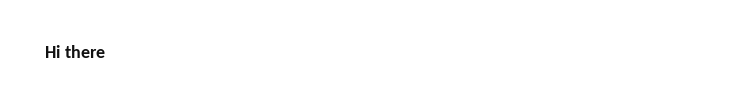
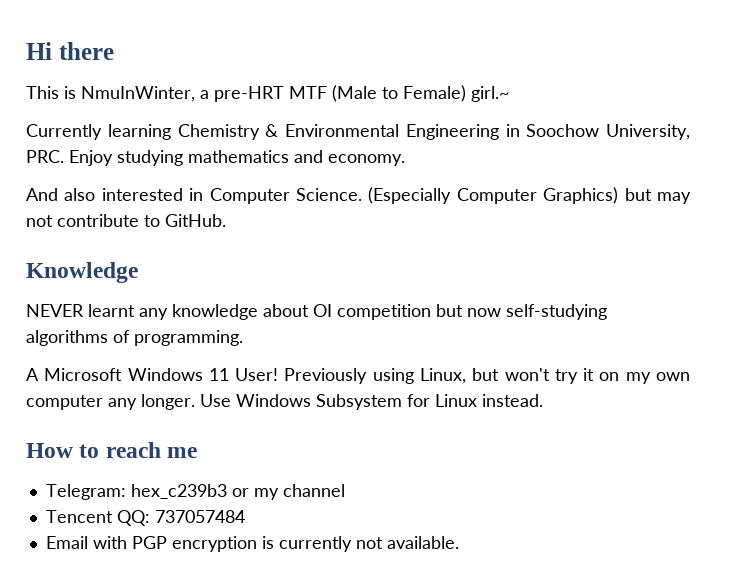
+ This is NmuInWinter, a pre-HRT MTF (Male to Female) girl.~
+ Currently learning Chemistry & Environmental Engineering in Soochow University, PRC. Enjoy studying mathematics and economy.
+ And also interested in Computer Science. (Especially Computer Graphics) but may not contribute to GitHub.
+ Knowledge
+ NEVER learnt any knowledge about OI competition but now self-studying algorithms of programming.
+ A Microsoft Windows 11 User! Previously using Linux, but won't try it on my own computer any longer. Use Windows Subsystem for Linux instead.
+ How to reach me
+ Telegram: hex_c239b3 or my channel
+ Tencent QQ: 737057484
+ Email with PGP encryption is currently not available.

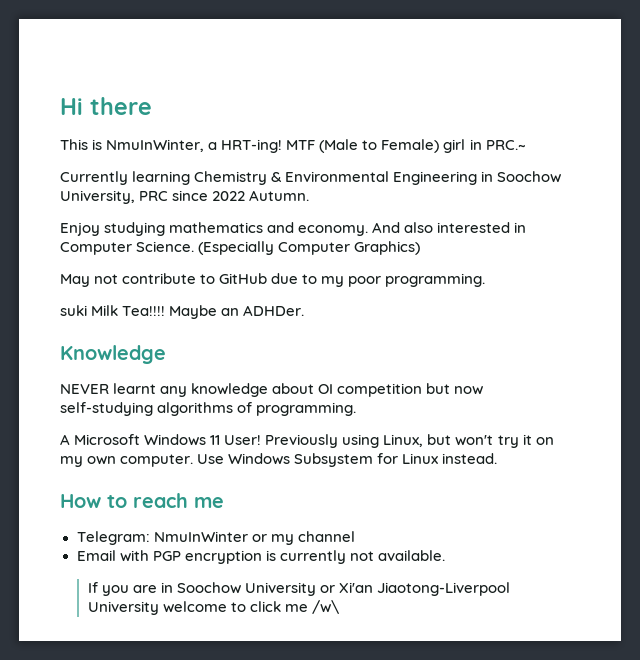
- This is NmuInWinter, a pre-HRT MTF (Male to Female) girl.~
+ This is NmuInWinter, a HRT-ing! MTF (Male to Female) girl in PRC.~
- Currently learning Chemistry & Environmental Engineering in Soochow University, PRC. Enjoy studying mathematics and economy.
- And also interested in Computer Science.
+ Currently learning Chemistry & Environmental Engineering in Soochow University, PRC since 2022 Autumn.
+ Enjoy studying mathematics and economy. And also interested in Computer Science.
- (Especially Computer Graphics) but may not contribute to GitHub.
+ (Especially Computer Graphics)
+ May not contribute to GitHub due to my poor programming.
+ suki Milk Tea!!!! Maybe an ADHDer.
- Previously using Linux, but won't try it on my own computer any longer.
+ Previously using Linux, but won't try it on my own computer.
- Telegram: hex_c239b3 or my channel
+ Telegram: NmuInWinter or my channel
- Tencent QQ: 737057484
+ If you are in Soochow University or Xi'an Jiaotong-Liverpool University welcome to click me /w\

